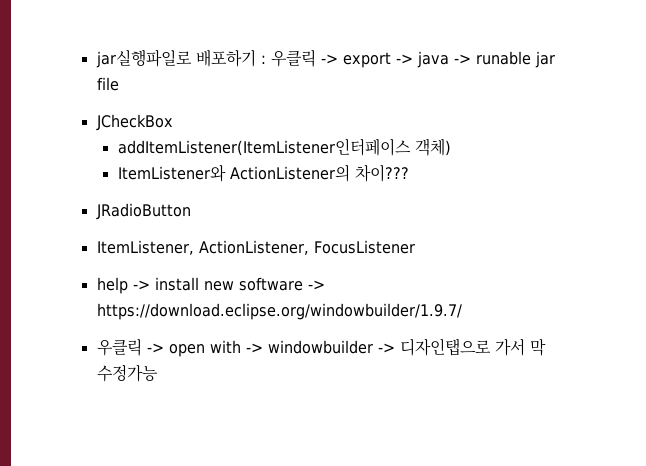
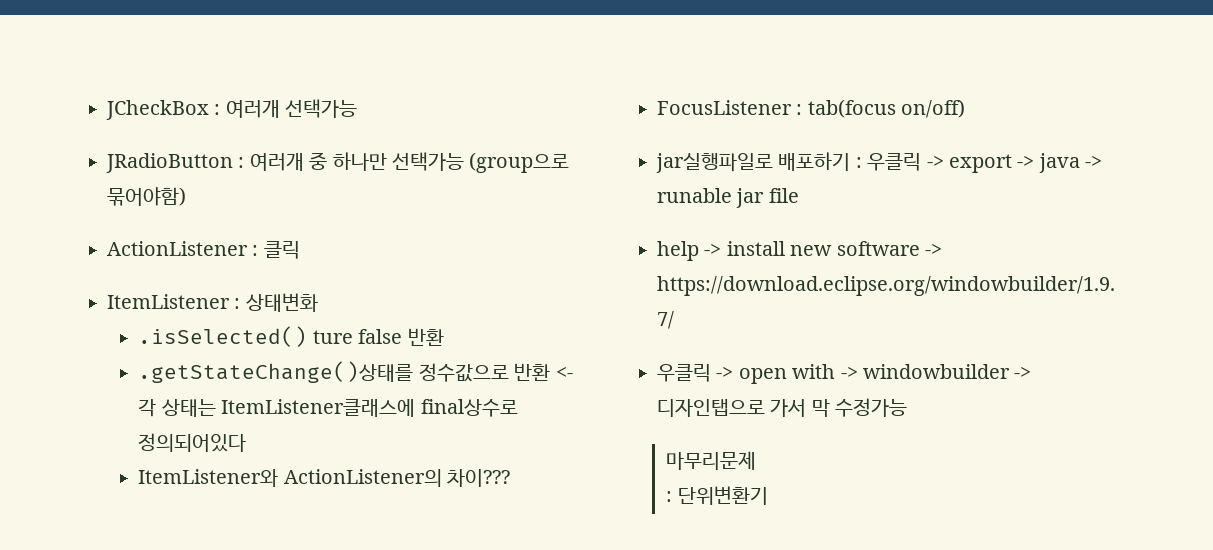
+ JCheckBox : 여러개 선택가능
+ JRadioButton : 여러개 중 하나만 선택가능 (group으로 묶어야함)
+ ActionListener : 클릭
+ ItemListener : 상태변화
+ .isSelected() ture false 반환
+ .getStateChange()상태를 정수값으로 반환 <- 각 상태는 ItemListener클래스에 final상수로 정의되어있다
+ ItemListener와 ActionListener의 차이???
+ FocusListener : tab(focus on/off)
- JCheckBox
- addItemListener(ItemListener인터페이스 객체)
- ItemListener와 ActionListener의 차이???
- JRadioButton
- ItemListener, ActionListener, FocusListener
+ 마무리문제
+ : 단위변환기

